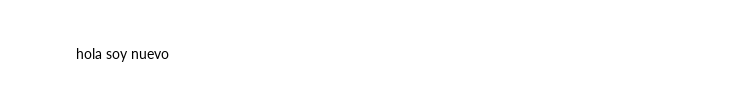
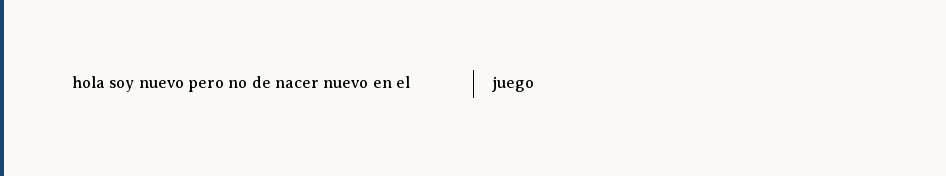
- hola soy nuevo
+ hola soy nuevo pero no de nacer nuevo en el juego

